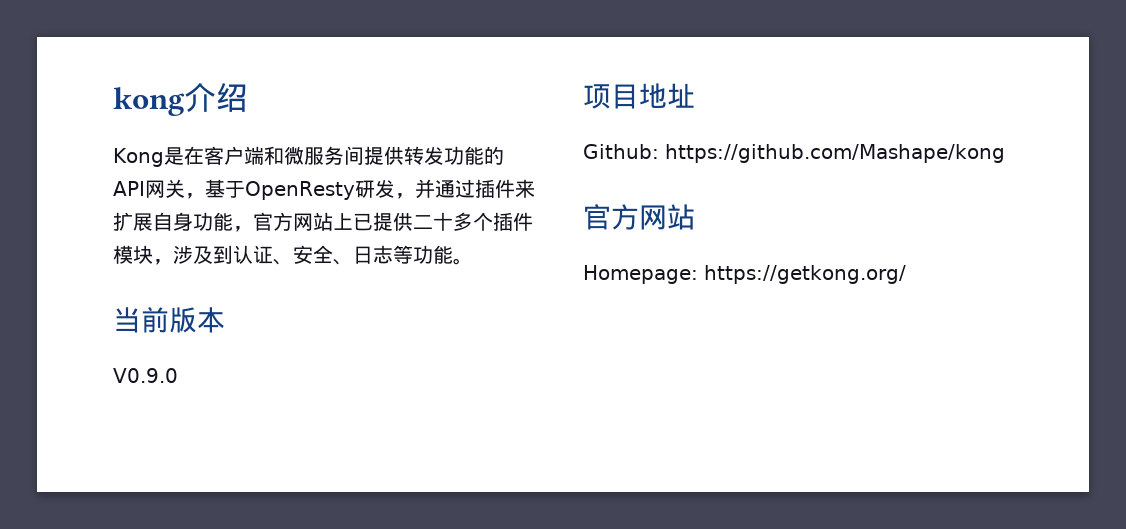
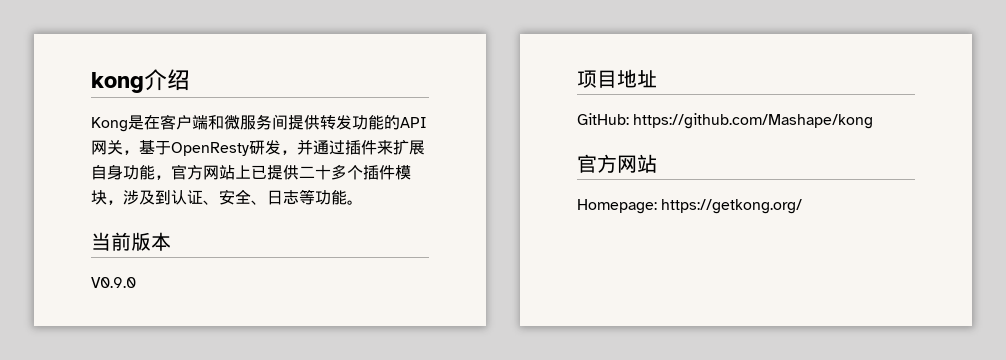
- Github: https://github.com/Mashape/kong
+ GitHub: https://github.com/Mashape/kong

